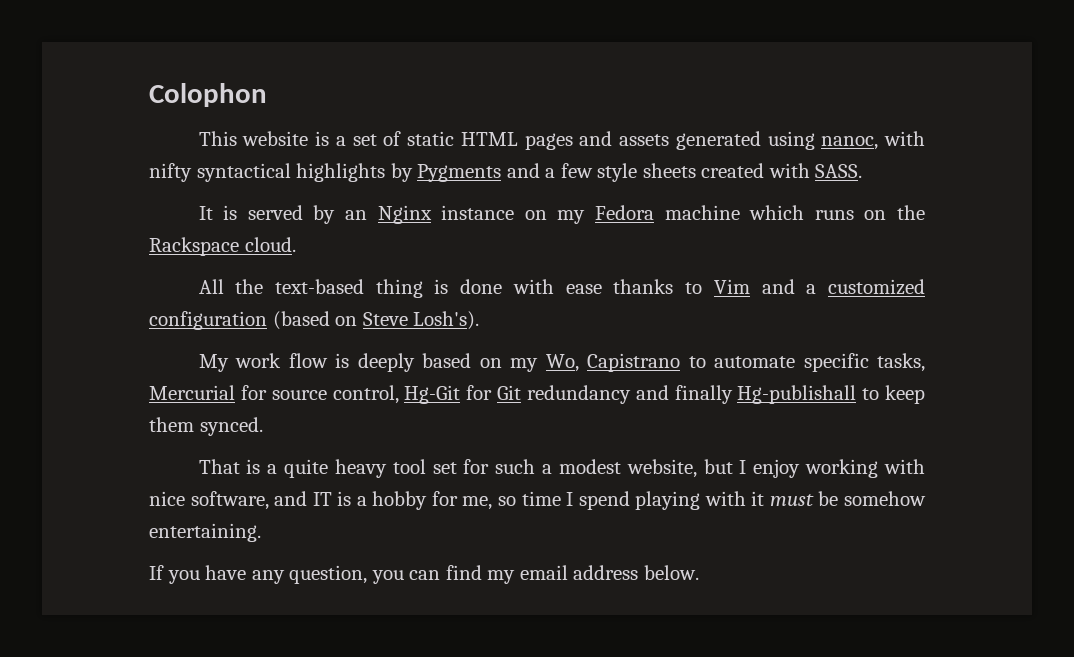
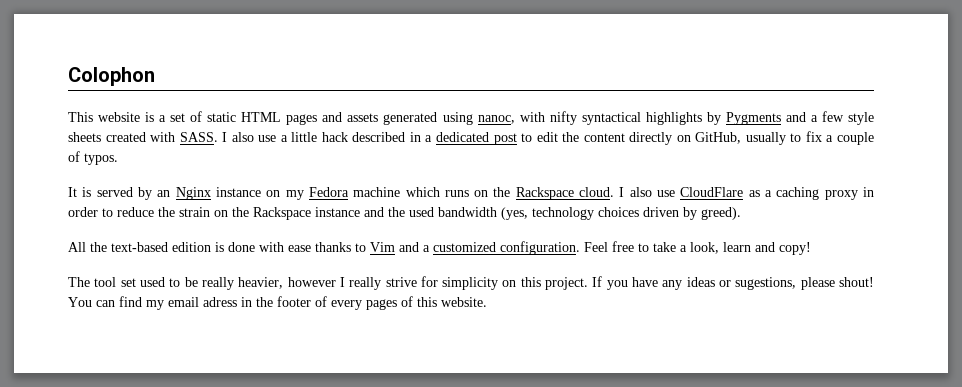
+ I also use a little hack described in a dedicated post to edit the content directly on GitHub, usually to fix a couple of typos.
+ I also use CloudFlare as a caching proxy in order to reduce the strain on the Rackspace instance and the used bandwidth (yes, technology choices driven by greed).
- All the text-based thing is done with ease thanks to Vim and a customized configuration (based on Steve Losh's).
- My work flow is deeply based on my Wo, Capistrano to automate specific tasks, Mercurial for source control, Hg-Git for Git redundancy and finally Hg-publishall to keep them synced.
- That is a quite heavy tool set for such a modest website, but I enjoy working with nice software, and IT is a hobby for me, so time I spend playing with it must be somehow entertaining.
- If you have any question, you can find my email address below.
+ All the text-based edition is done with ease thanks to Vim and a customized configuration. Feel free to take a look, learn and copy!
+ The tool set used to be really heavier, however I really strive for simplicity on this project. If you have any ideas or sugestions, please shout! You can find my email adress in the footer of every pages of this website.

